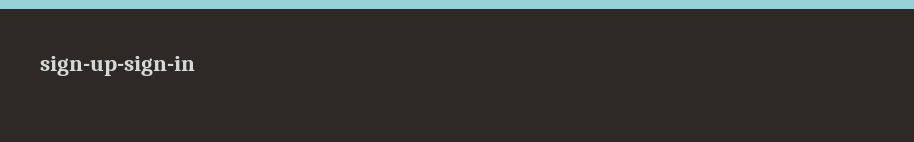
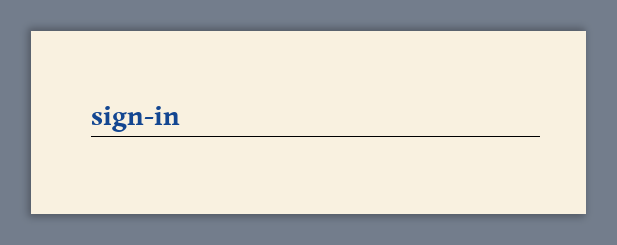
- sign-up-sign-in
+ sign-in

